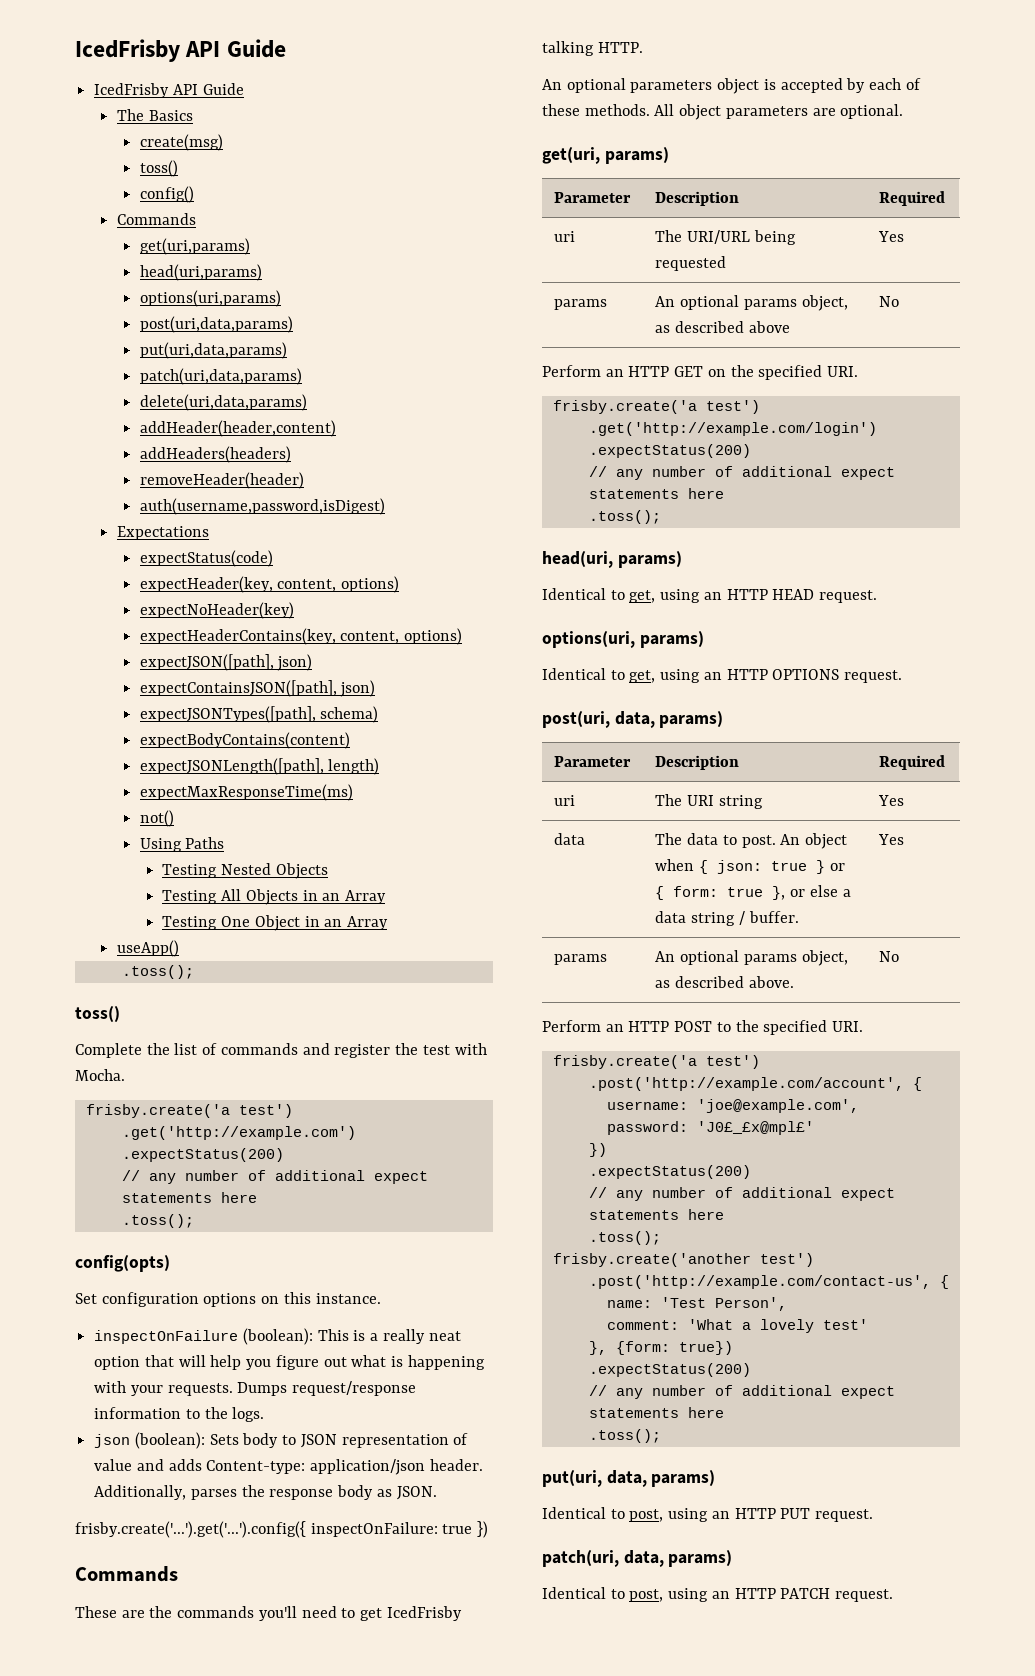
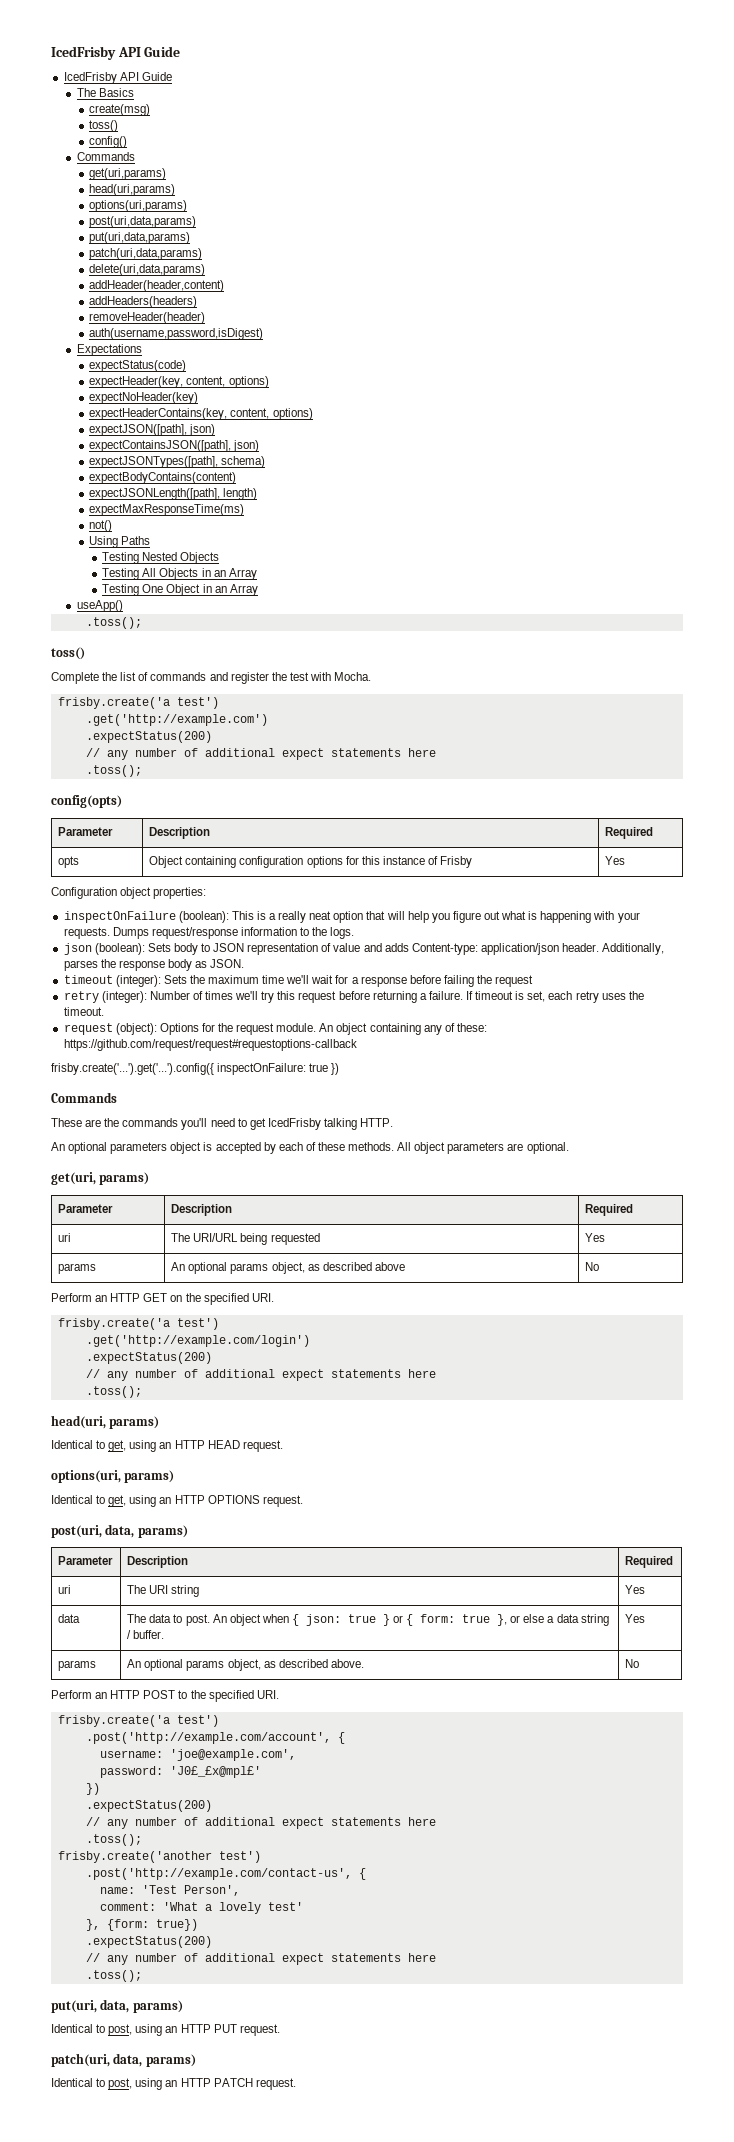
  config(opts)
- Set configuration options on this instance.
+ Parameter | Description | Required
+ opts | Object containing configuration options for this instance of Frisby | Yes
+ Configuration object properties:
+ timeout (integer): Sets the maximum time we'll wait for a response before failing the request
+ retry (integer): Number of times we'll try this request before returning a failure. If timeout is set, each retry uses the timeout.
+ request (object): Options for the request module. An object containing any of these: https://github.com/request/request#requestoptions-callback

